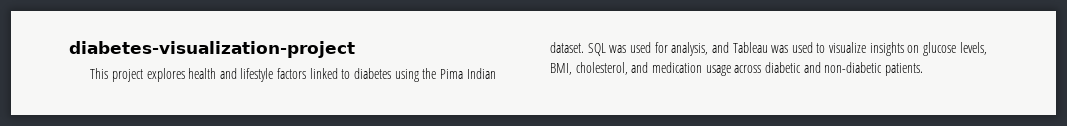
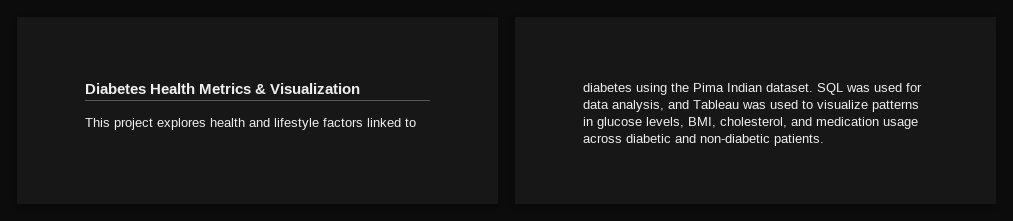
- diabetes-visualization-project
+ Diabetes Health Metrics & Visualization
- SQL was used for analysis, and Tableau was used to visualize insights on glucose levels, BMI, cholesterol, and medication usage across diabetic and non-diabetic patients.
+ SQL was used for data analysis, and Tableau was used to visualize patterns in glucose levels, BMI, cholesterol, and medication usage across diabetic and non-diabetic patients.

